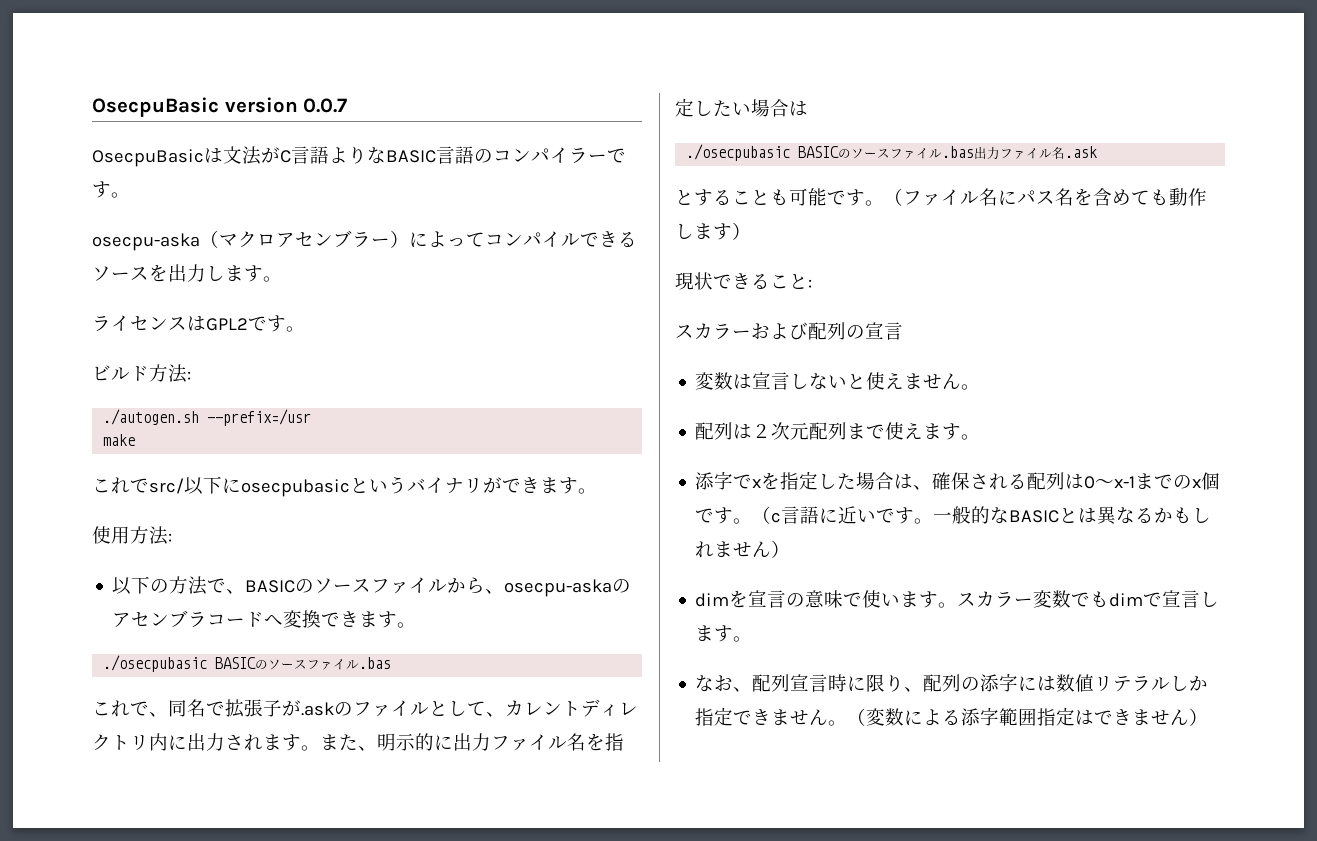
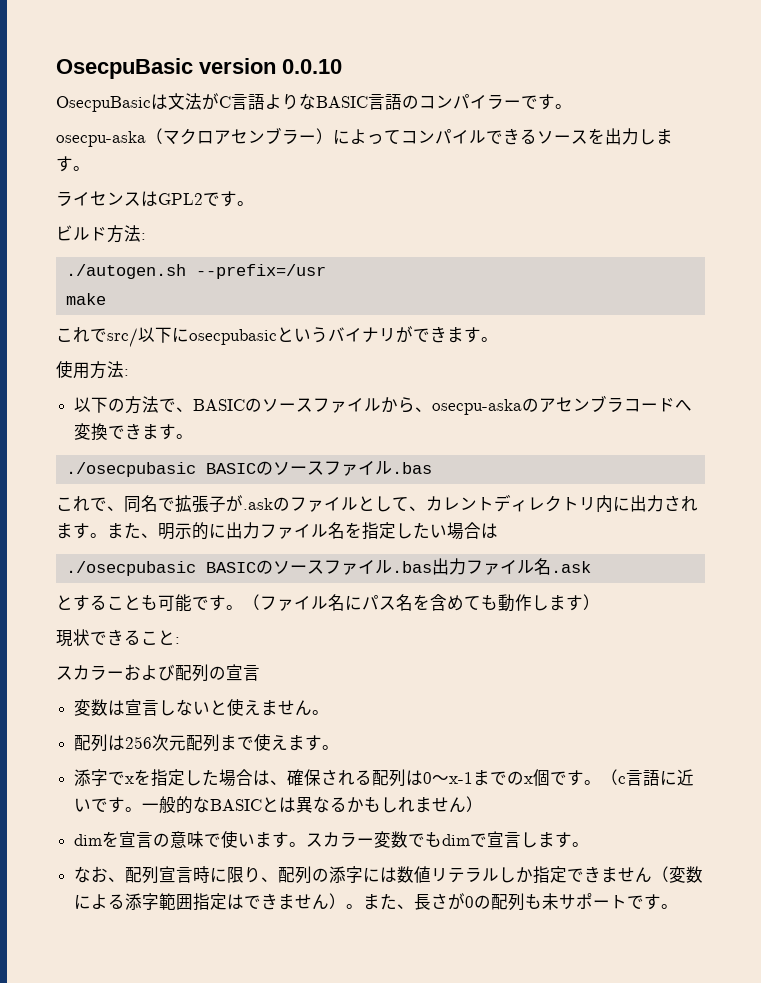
- OsecpuBasic version 0.0.7
+ OsecpuBasic version 0.0.10
- 配列は２次元配列まで使えます。
+ 配列は256次元配列まで使えます。
- なお、配列宣言時に限り、配列の添字には数値リテラルしか指定できません。（変数による添字範囲指定はできません）
+ なお、配列宣言時に限り、配列の添字には数値リテラルしか指定できません（変数による添字範囲指定はできません）。また、長さが0の配列も未サポートです。

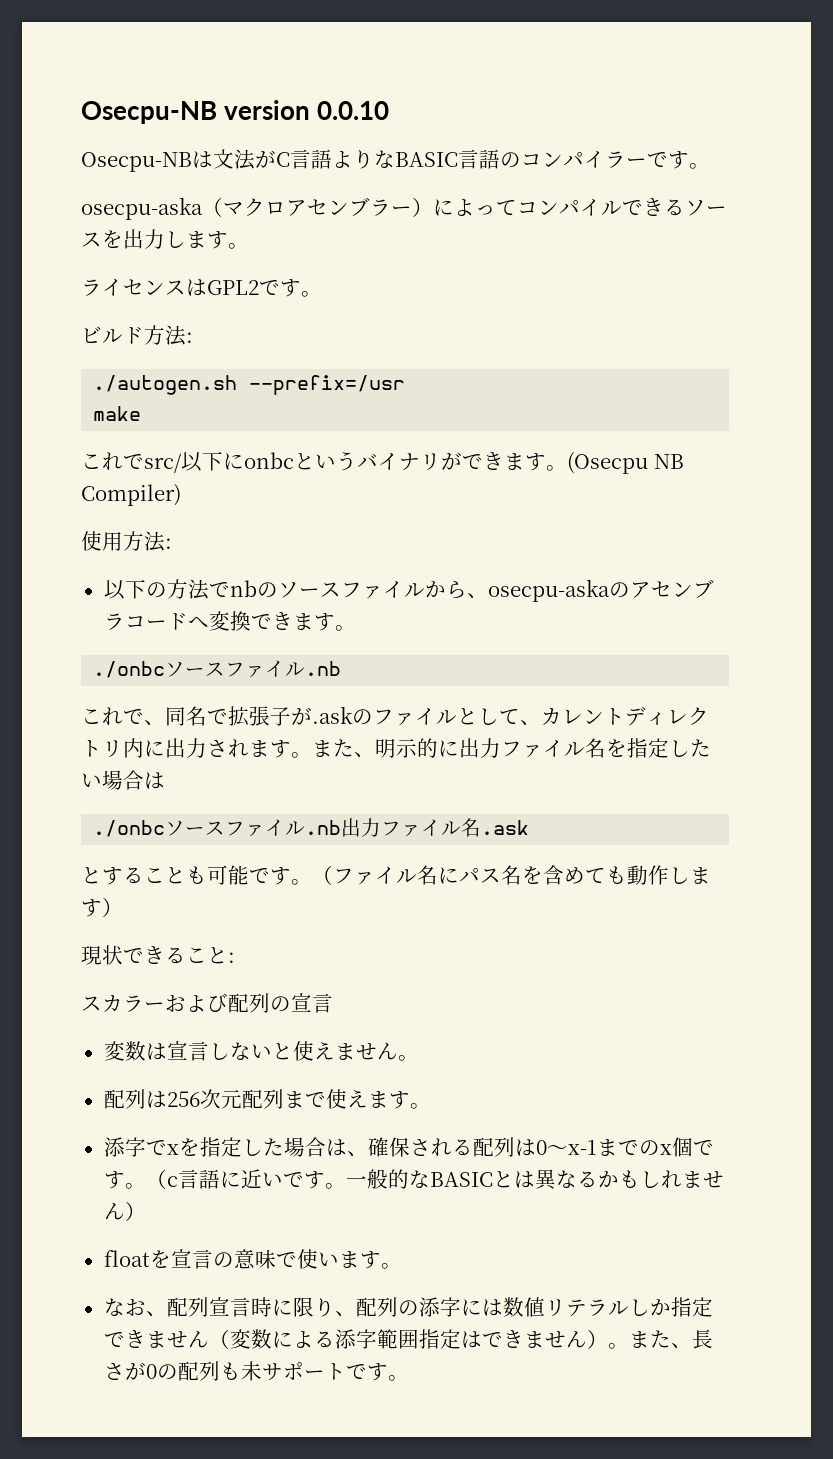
- OsecpuBasic version 0.0.10
+ Osecpu-NB version 0.0.10
- OsecpuBasicは文法がC言語よりなBASIC言語のコンパイラーです。
+ Osecpu-NBは文法がC言語よりなBASIC言語のコンパイラーです。
- これでsrc/以下にosecpubasicというバイナリができます。
+ これでsrc/以下にonbcというバイナリができます。(Osecpu NB Compiler)
- 以下の方法で、BASICのソースファイルから、osecpu-askaのアセンブラコードへ変換できます。
- ./osecpubasic BASICのソースファイル.bas
+ 以下の方法でnbのソースファイルから、osecpu-askaのアセンブラコードへ変換できます。
+ ./onbcソースファイル.nb
- ./osecpubasic BASICのソースファイル.bas出力ファイル名.ask
+ ./onbcソースファイル.nb出力ファイル名.ask
- dimを宣言の意味で使います。スカラー変数でもdimで宣言します。
+ floatを宣言の意味で使います。

